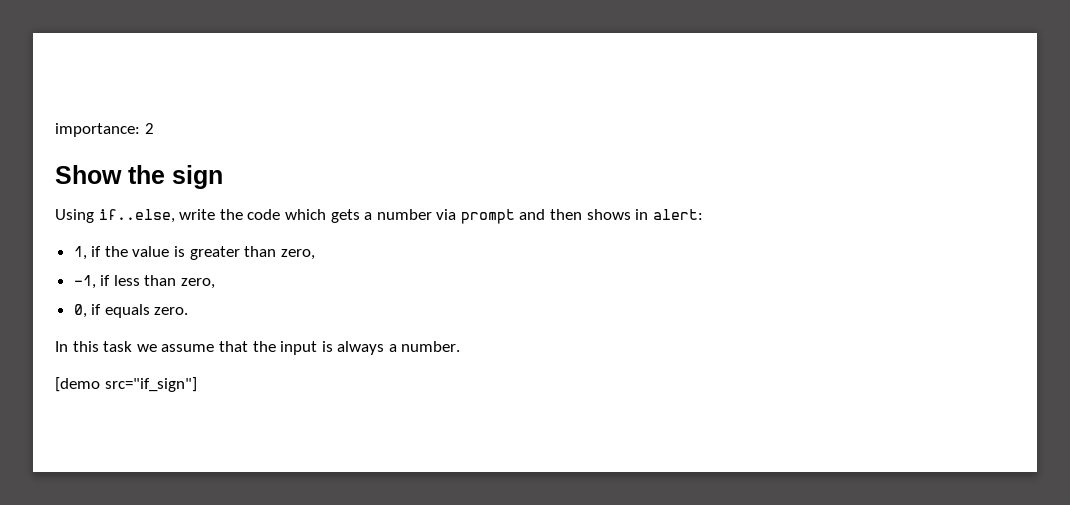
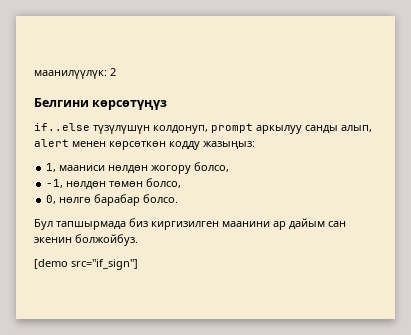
- importance: 2
+ маанилүүлүк: 2
- Show the sign
- Using if..else, write the code which gets a number via prompt and then shows in alert:
- 1, if the value is greater than zero,
- -1, if less than zero,
- 0, if equals zero.
- In this task we assume that the input is always a number.
+ Белгини көрсөтүңүз
+ if..else түзүлүшүн колдонуп, prompt аркылуу санды алып, alert менен көрсөткөн кодду жазыңыз:
+ 1, мааниси нөлдөн жогору болсо,
+ -1, нөлдөн төмөн болсо,
+ 0, нөлгө барабар болсо.
+ Бул тапшырмада биз киргизилген маанини ар дайым сан экенин болжойбуз.

